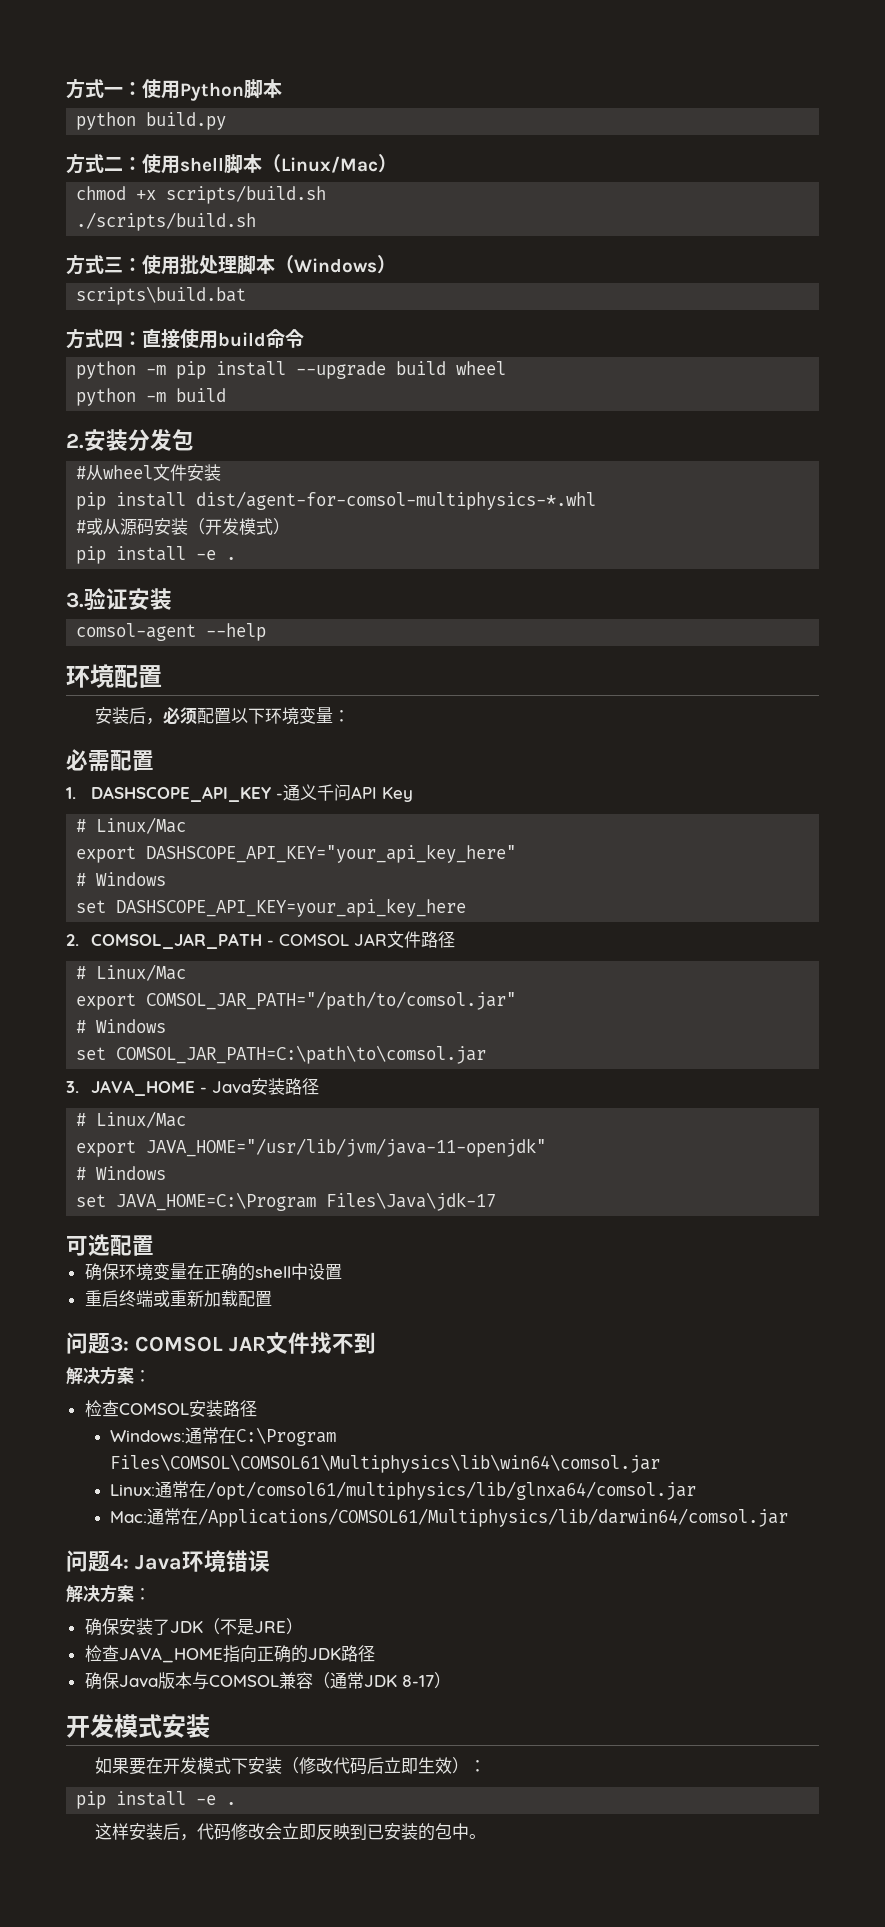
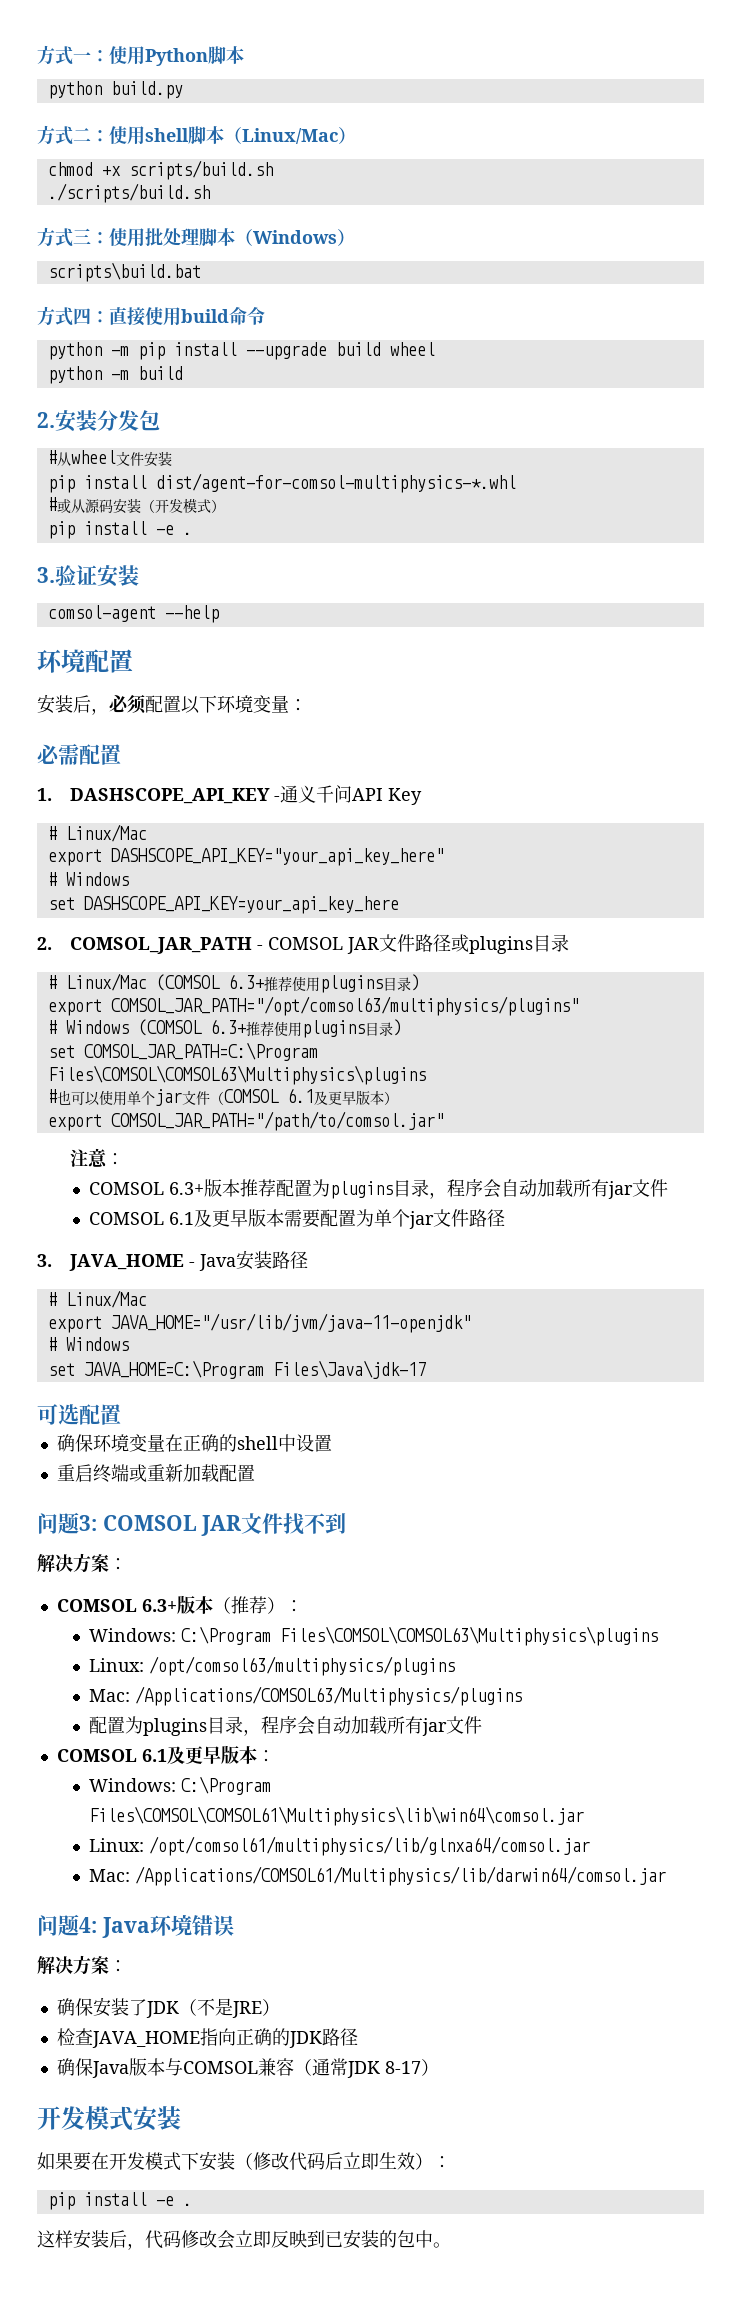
- 2. COMSOL_JAR_PATH - COMSOL JAR文件路径
- # Linux/Mac
+ 2. COMSOL_JAR_PATH - COMSOL JAR文件路径或plugins目录
+ # Linux/Mac (COMSOL 6.3+推荐使用plugins目录)
+ export COMSOL_JAR_PATH="/opt/comsol63/multiphysics/plugins"
+ # Windows (COMSOL 6.3+推荐使用plugins目录)
+ set COMSOL_JAR_PATH=C:\Program Files\COMSOL\COMSOL63\Multiphysics\plugins
+ #也可以使用单个jar文件（COMSOL 6.1及更早版本）
  export COMSOL_JAR_PATH="/path/to/comsol.jar"
- # Windows
- set COMSOL_JAR_PATH=C:\path\to\comsol.jar
+ 注意：
+ COMSOL 6.3+版本推荐配置为plugins目录，程序会自动加载所有jar文件
+ COMSOL 6.1及更早版本需要配置为单个jar文件路径
- 检查COMSOL安装路径
- Windows:通常在C:\Program Files\COMSOL\COMSOL61\Multiphysics\lib\win64\comsol.jar
+ COMSOL 6.3+版本（推荐）：
+ Windows: C:\Program Files\COMSOL\COMSOL63\Multiphysics\plugins
+ Linux: /opt/comsol63/multiphysics/plugins
+ Mac: /Applications/COMSOL63/Multiphysics/plugins
+ 配置为plugins目录，程序会自动加载所有jar文件
+ COMSOL 6.1及更早版本：
+ Windows: C:\Program Files\COMSOL\COMSOL61\Multiphysics\lib\win64\comsol.jar
- Linux:通常在/opt/comsol61/multiphysics/lib/glnxa64/comsol.jar
+ Linux: /opt/comsol61/multiphysics/lib/glnxa64/comsol.jar
- Mac:通常在/Applications/COMSOL61/Multiphysics/lib/darwin64/comsol.jar
+ Mac: /Applications/COMSOL61/Multiphysics/lib/darwin64/comsol.jar

